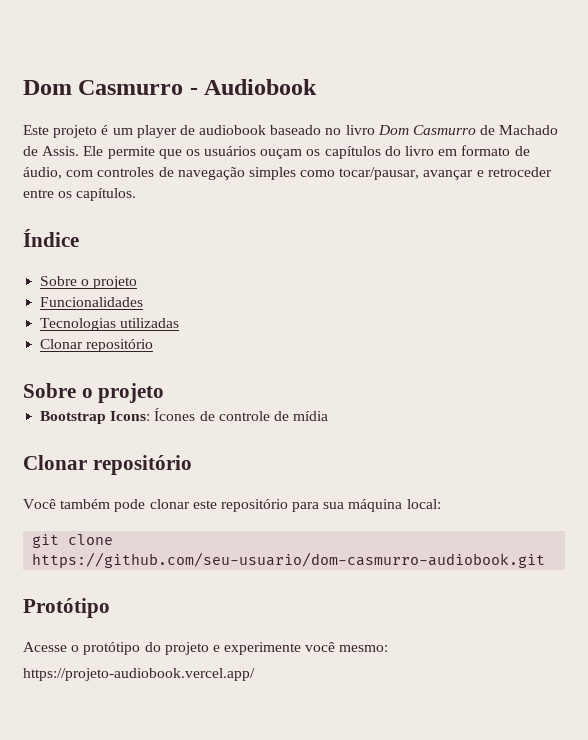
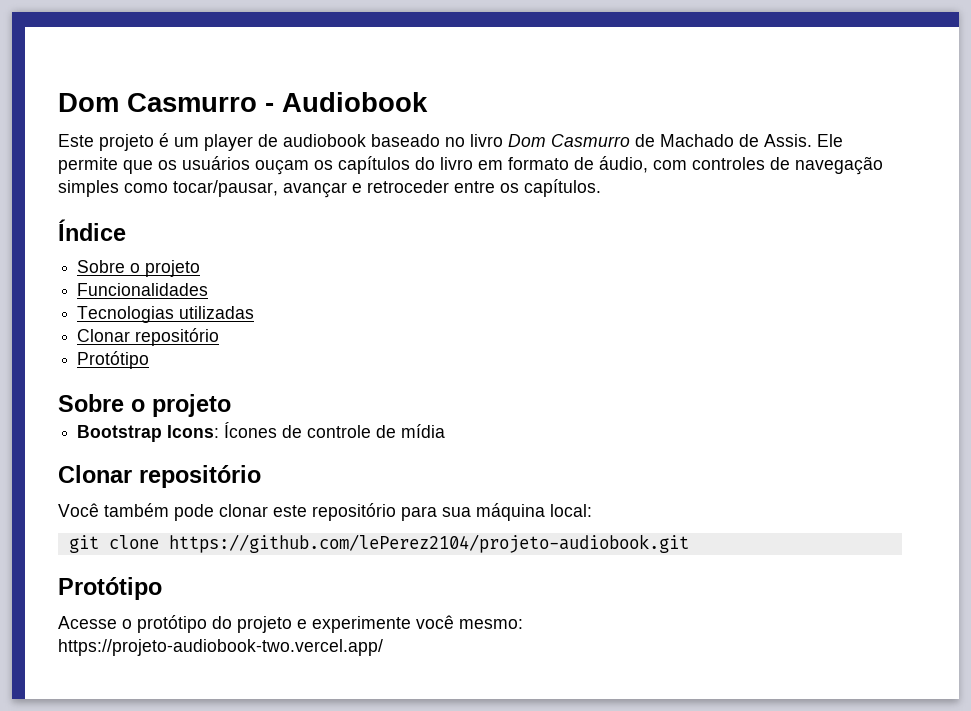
  Tecnologias utilizadas
  Clonar repositório
+ Protótipo
- git clone https://github.com/seu-usuario/dom-casmurro-audiobook.git
+ git clone https://github.com/lePerez2104/projeto-audiobook.git
- https://projeto-audiobook.vercel.app/
+ https://projeto-audiobook-two.vercel.app/

